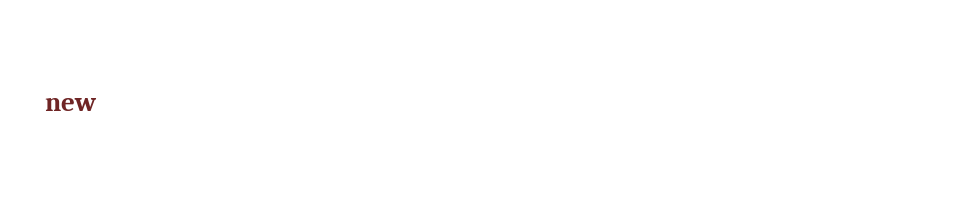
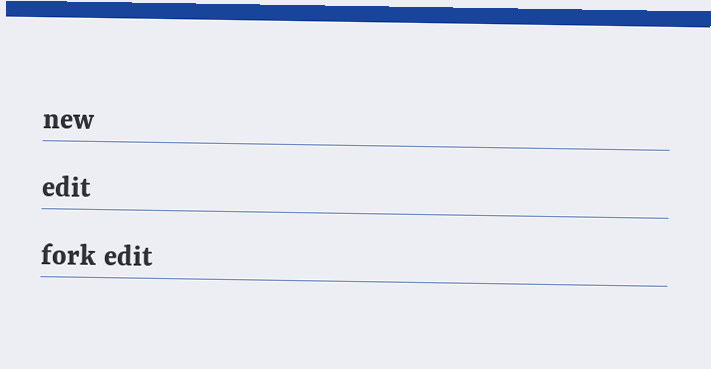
  new
+ edit
+ fork edit

